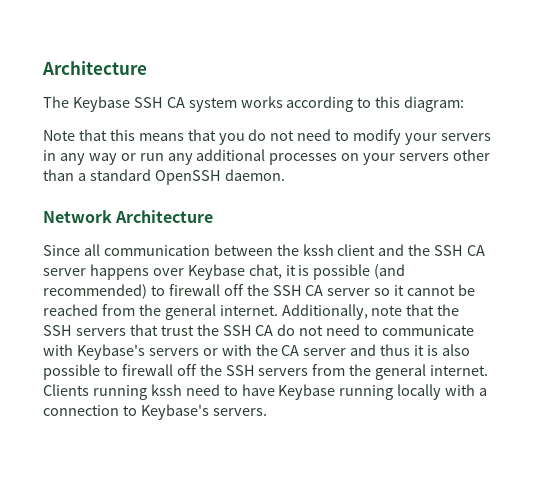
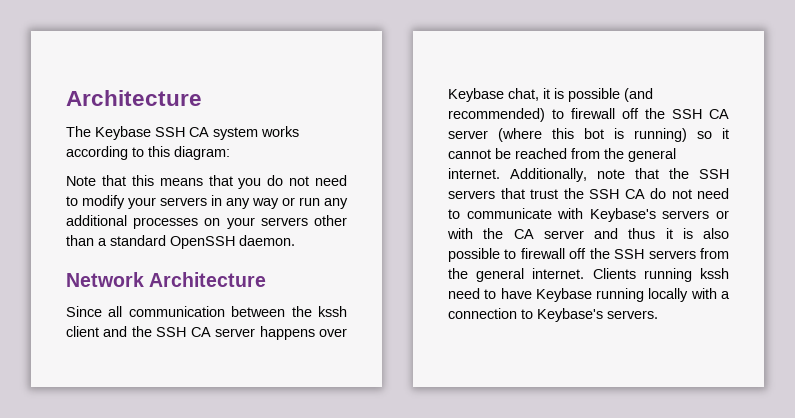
- Since all communication between the kssh client and the SSH CA server happens over Keybase chat, it is possible (and recommended) to firewall off the SSH CA server so it cannot be reached from the general internet.
+ Since all communication between the kssh client and the SSH CA server happens over Keybase chat, it is possible (and recommended) to firewall off the SSH CA server (where this bot is running) so it cannot be reached from the general internet.

